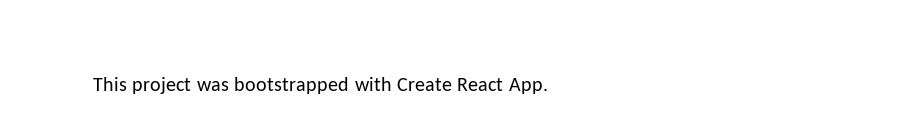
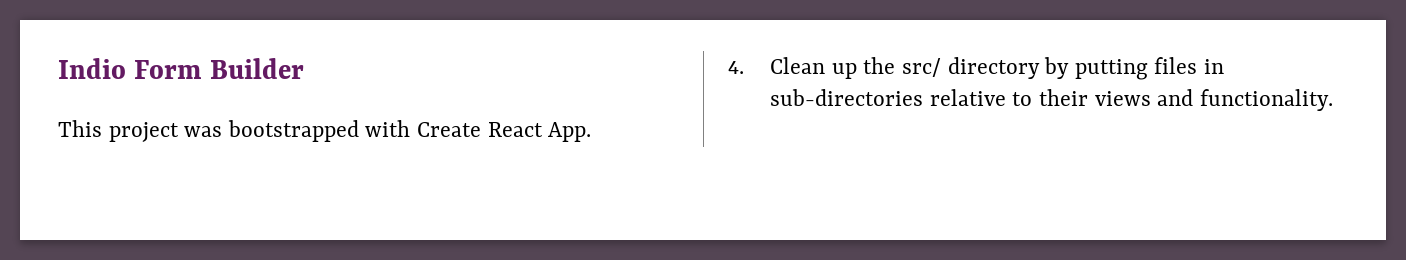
+ Indio Form Builder
+ 4. Clean up the src/ directory by putting files in sub-directories relative to their views and functionality.

